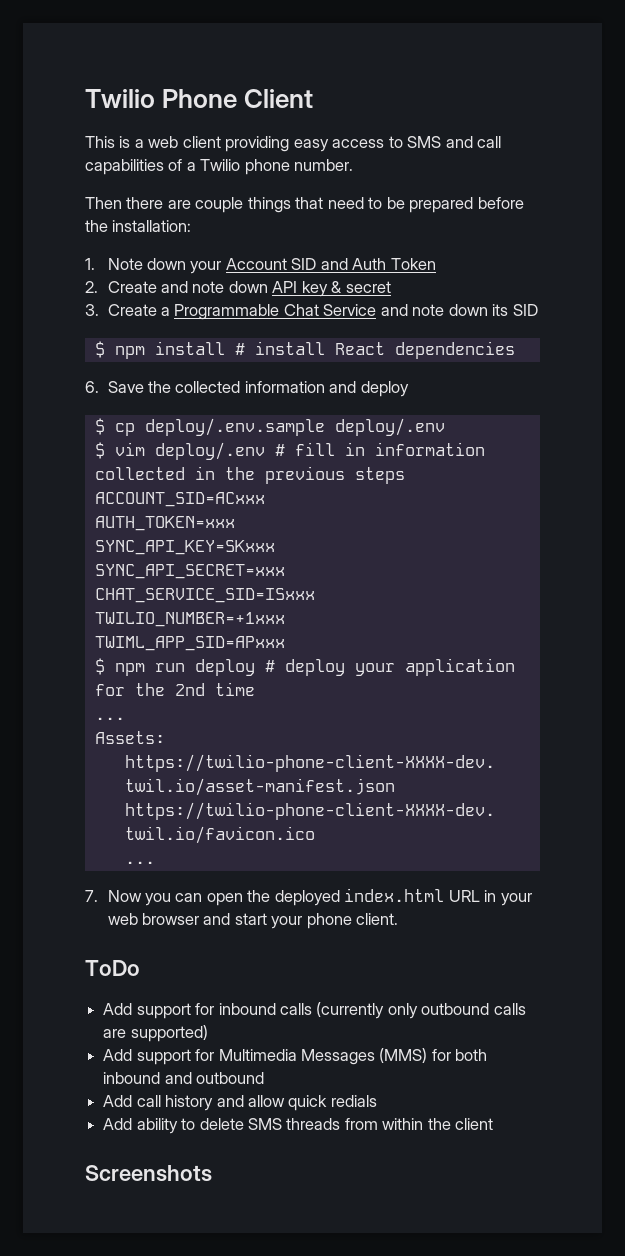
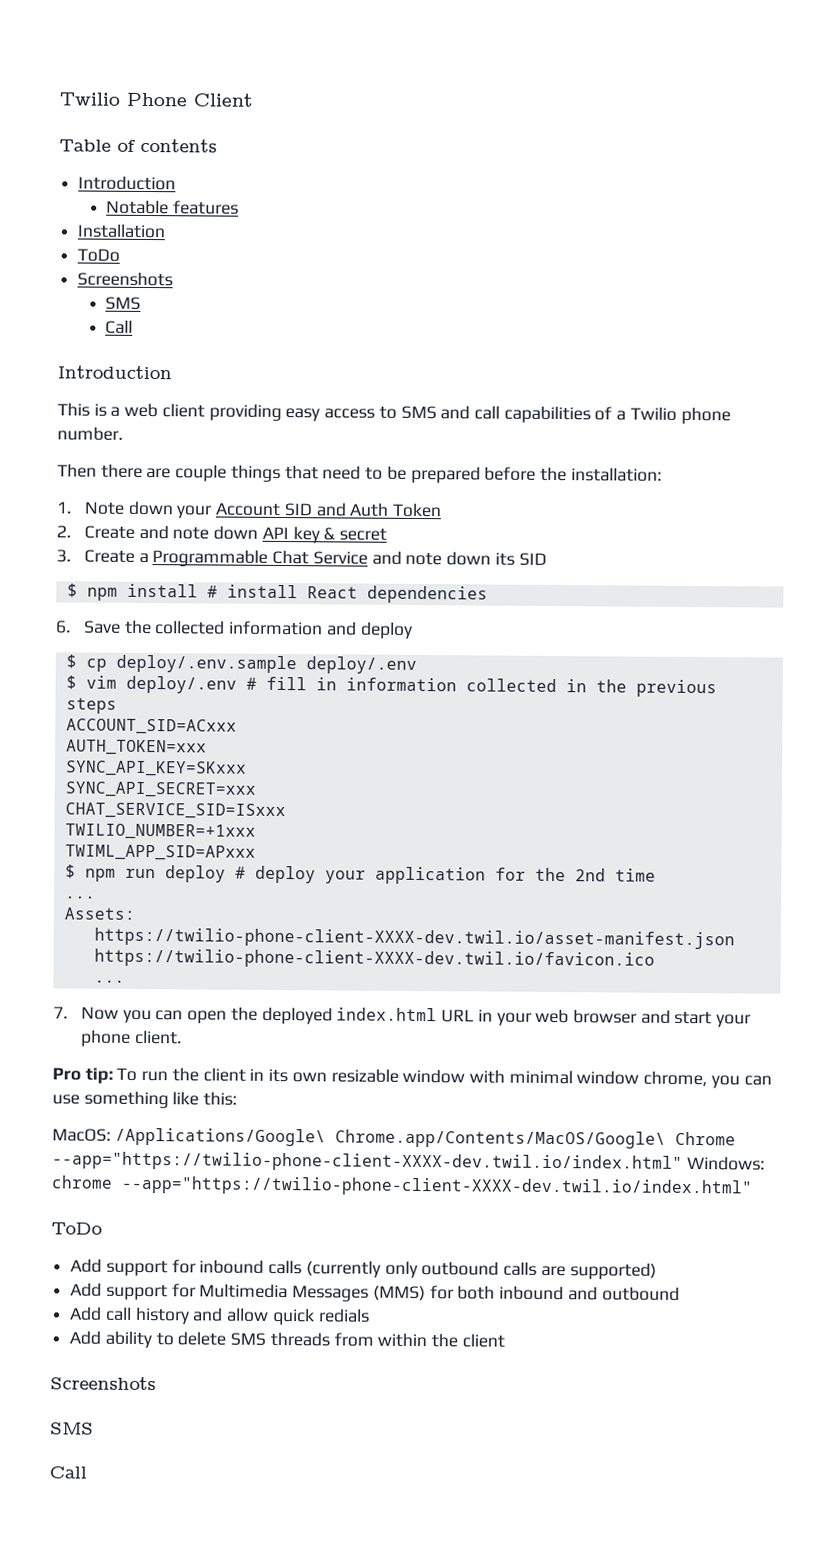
+ Table of contents
+ Introduction
+ Notable features
+ Installation
+ ToDo
+ Screenshots
+ SMS
+ Call
+ Introduction
+ Pro tip: To run the client in its own resizable window with minimal window chrome, you can use something like this:
+ MacOS: /Applications/Google\ Chrome.app/Contents/MacOS/Google\ Chrome --app="https://twilio-phone-client-XXXX-dev.twil.io/index.html" Windows: chrome --app="https://twilio-phone-client-XXXX-dev.twil.io/index.html"
  Add ability to delete SMS threads from within the client
  Screenshots
+ SMS
+ Call

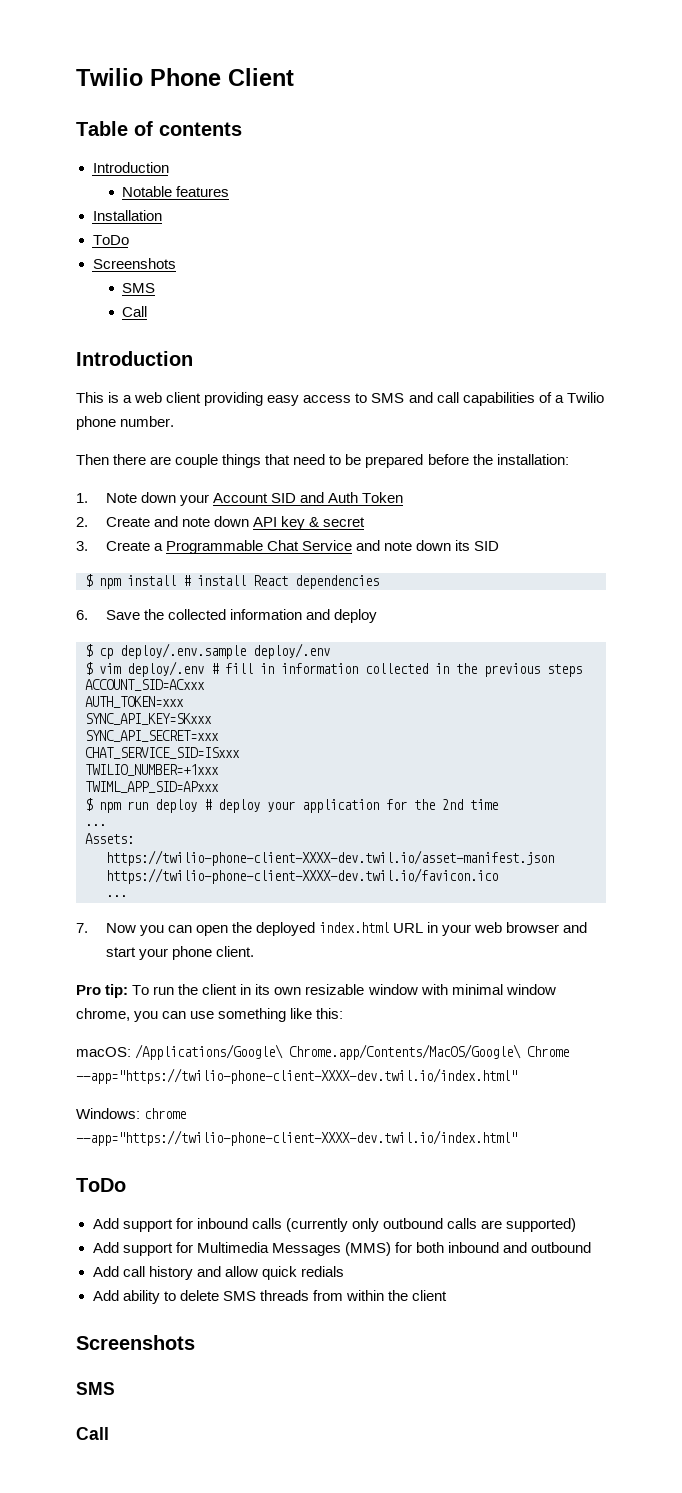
- MacOS: /Applications/Google\ Chrome.app/Contents/MacOS/Google\ Chrome --app="https://twilio-phone-client-XXXX-dev.twil.io/index.html" Windows: chrome --app="https://twilio-phone-client-XXXX-dev.twil.io/index.html"
+ macOS: /Applications/Google\ Chrome.app/Contents/MacOS/Google\ Chrome --app="https://twilio-phone-client-XXXX-dev.twil.io/index.html"
+ Windows: chrome --app="https://twilio-phone-client-XXXX-dev.twil.io/index.html"

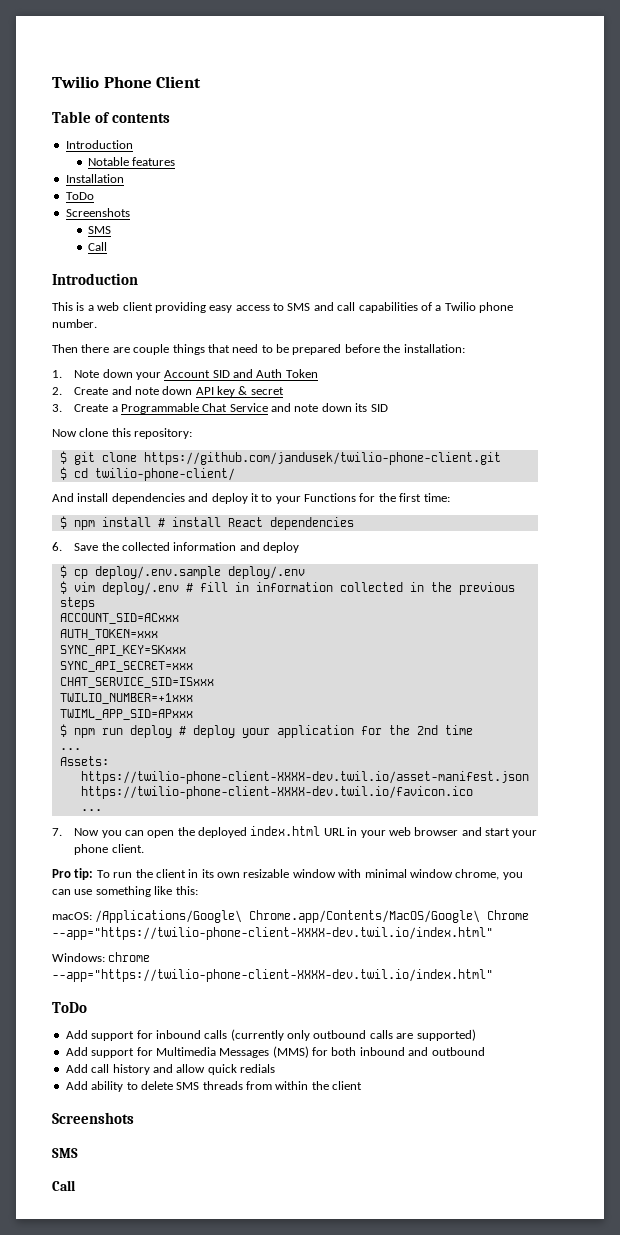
+ Now clone this repository:
+ $ git clone https://github.com/jandusek/twilio-phone-client.git
+ $ cd twilio-phone-client/
+ And install dependencies and deploy it to your Functions for the first time:

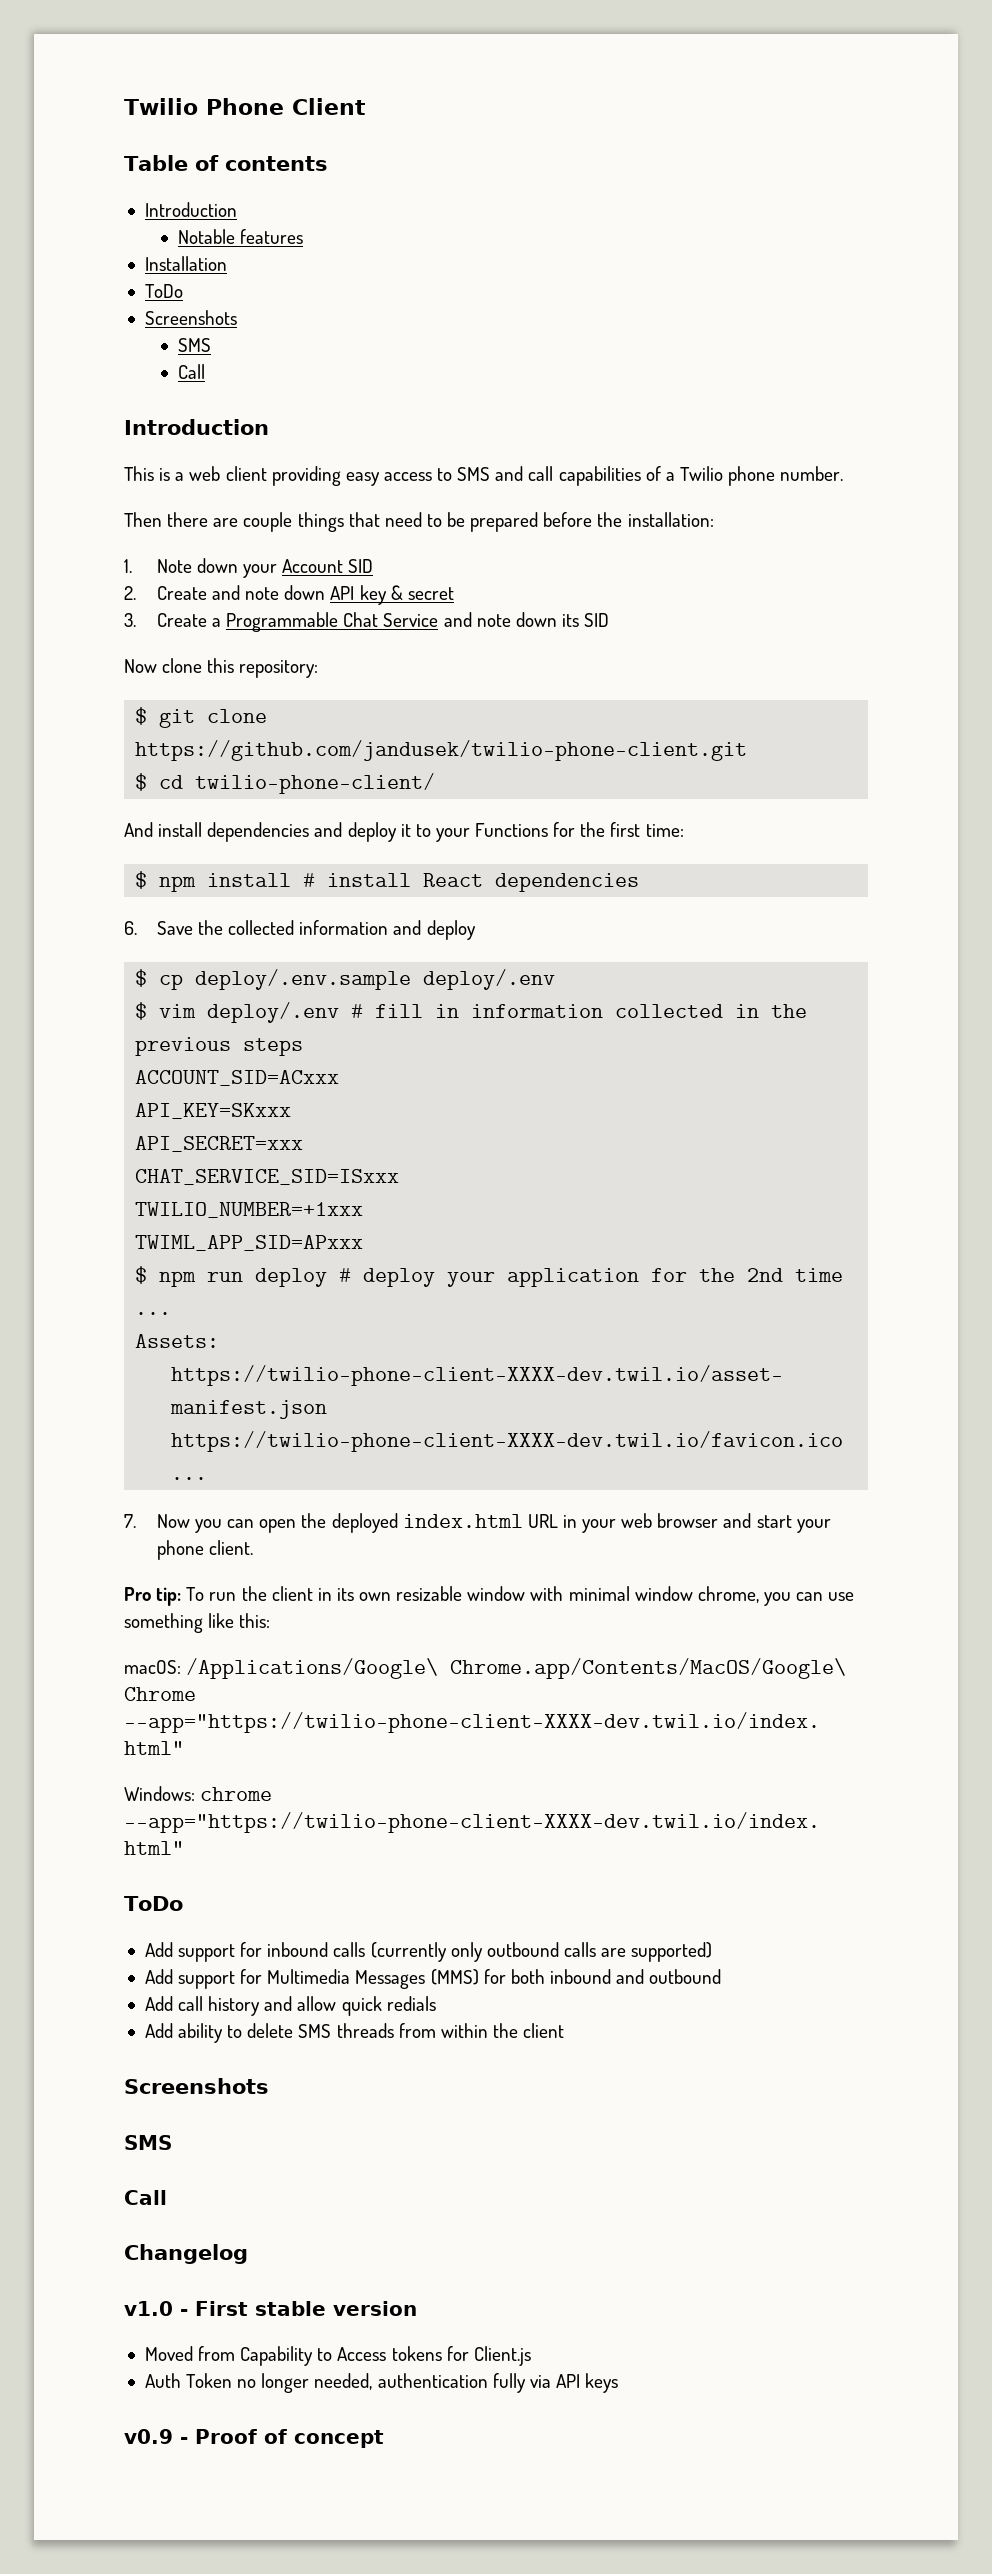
- 1. Note down your Account SID and Auth Token
+ 1. Note down your Account SID
- AUTH_TOKEN=xxx
- SYNC_API_KEY=SKxxx
- SYNC_API_SECRET=xxx
+ API_KEY=SKxxx
+ API_SECRET=xxx
+ Changelog
+ v1.0 - First stable version
+ Moved from Capability to Access tokens for Client.js
+ Auth Token no longer needed, authentication fully via API keys
+ v0.9 - Proof of concept

